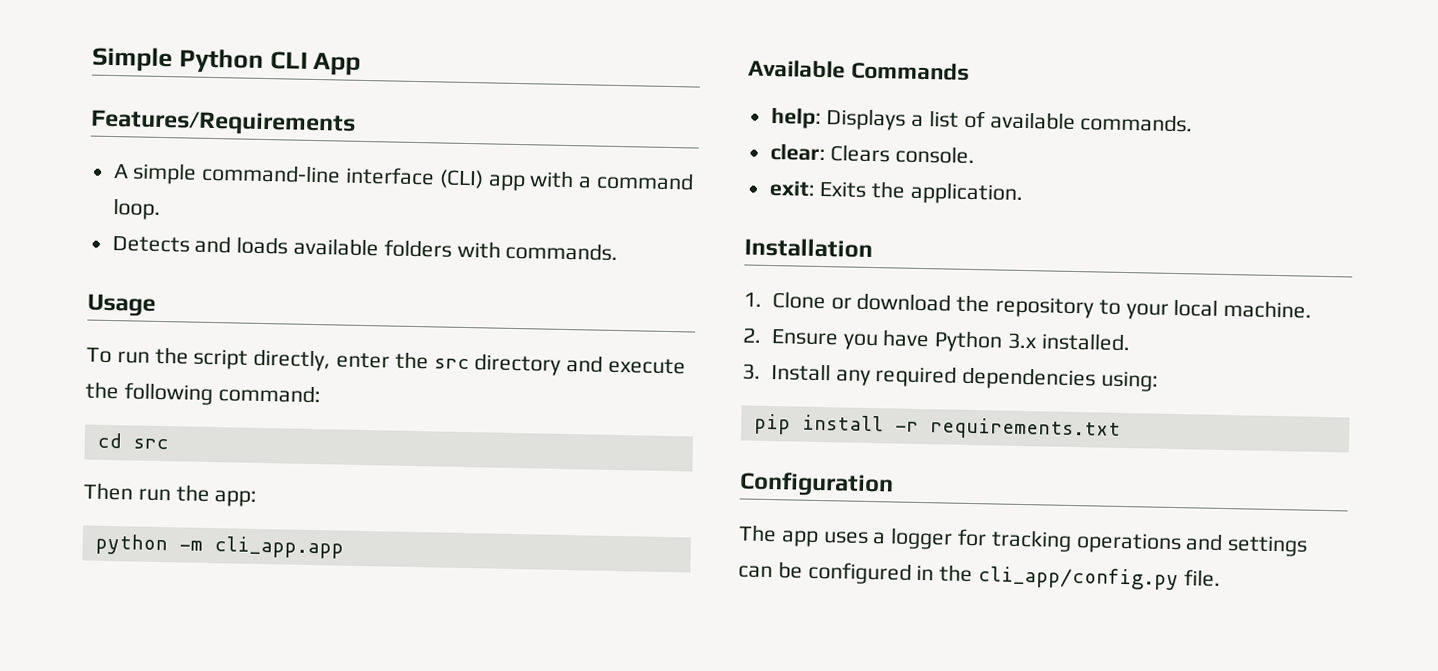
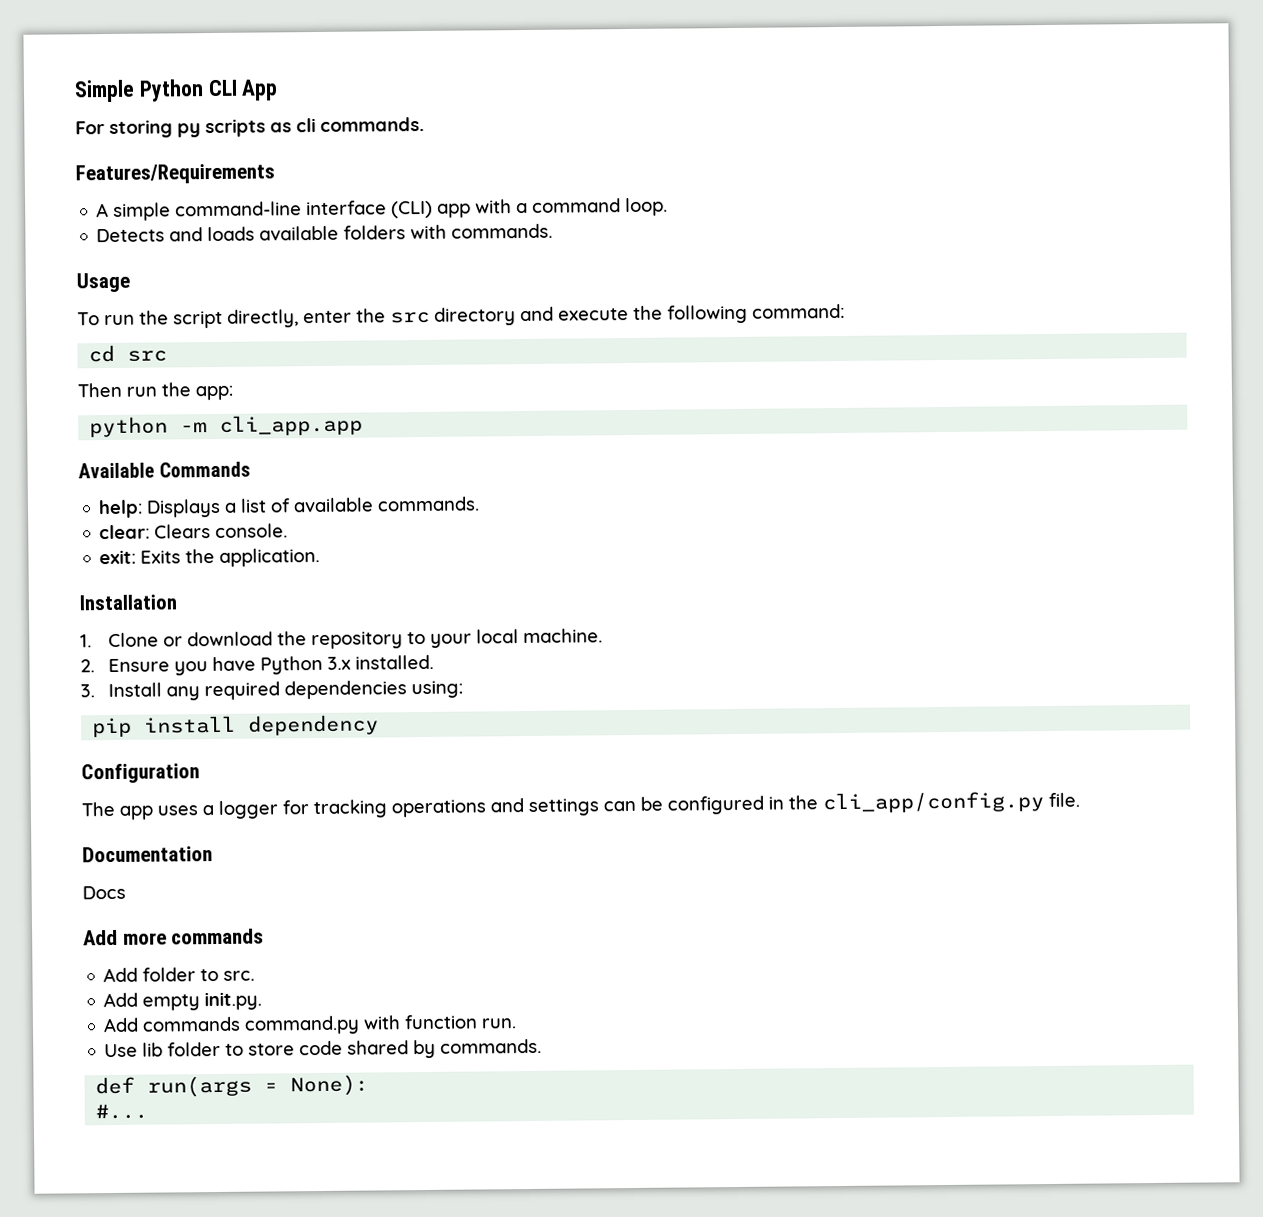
+ For storing py scripts as cli commands.
- pip install -r requirements.txt
+ pip install dependency
+ Documentation
+ Docs
+ Add more commands
+ Add folder to src.
+ Add empty init.py.
+ Add commands command.py with function run.
+ Use lib folder to store code shared by commands.
+ def run(args = None):
+ #...

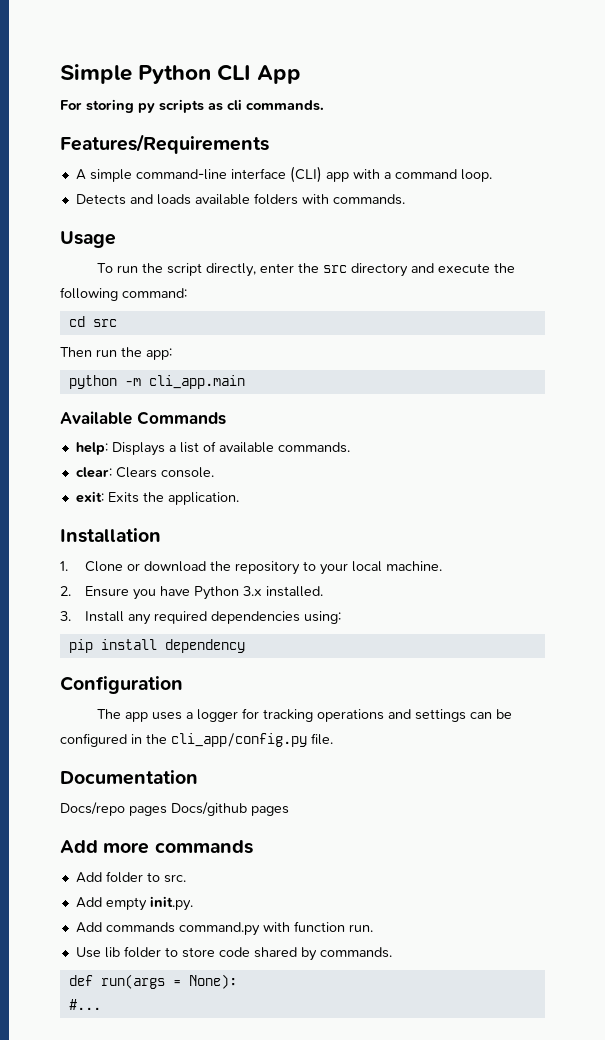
- python -m cli_app.app
+ python -m cli_app.main
- Docs
+ Docs/repo pages Docs/github pages

